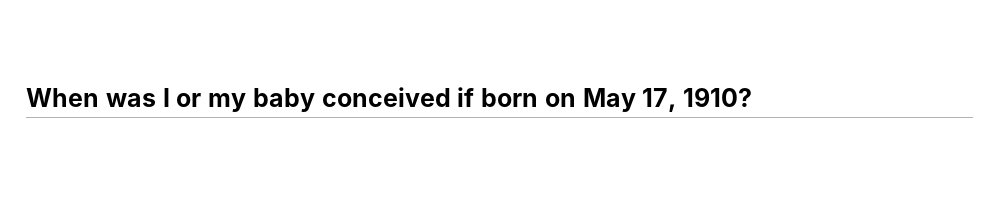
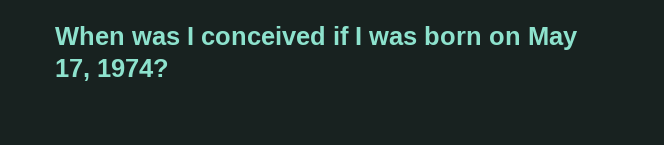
- When was I or my baby conceived if born on May 17, 1910?
+ When was I conceived if I was born on May 17, 1974?

